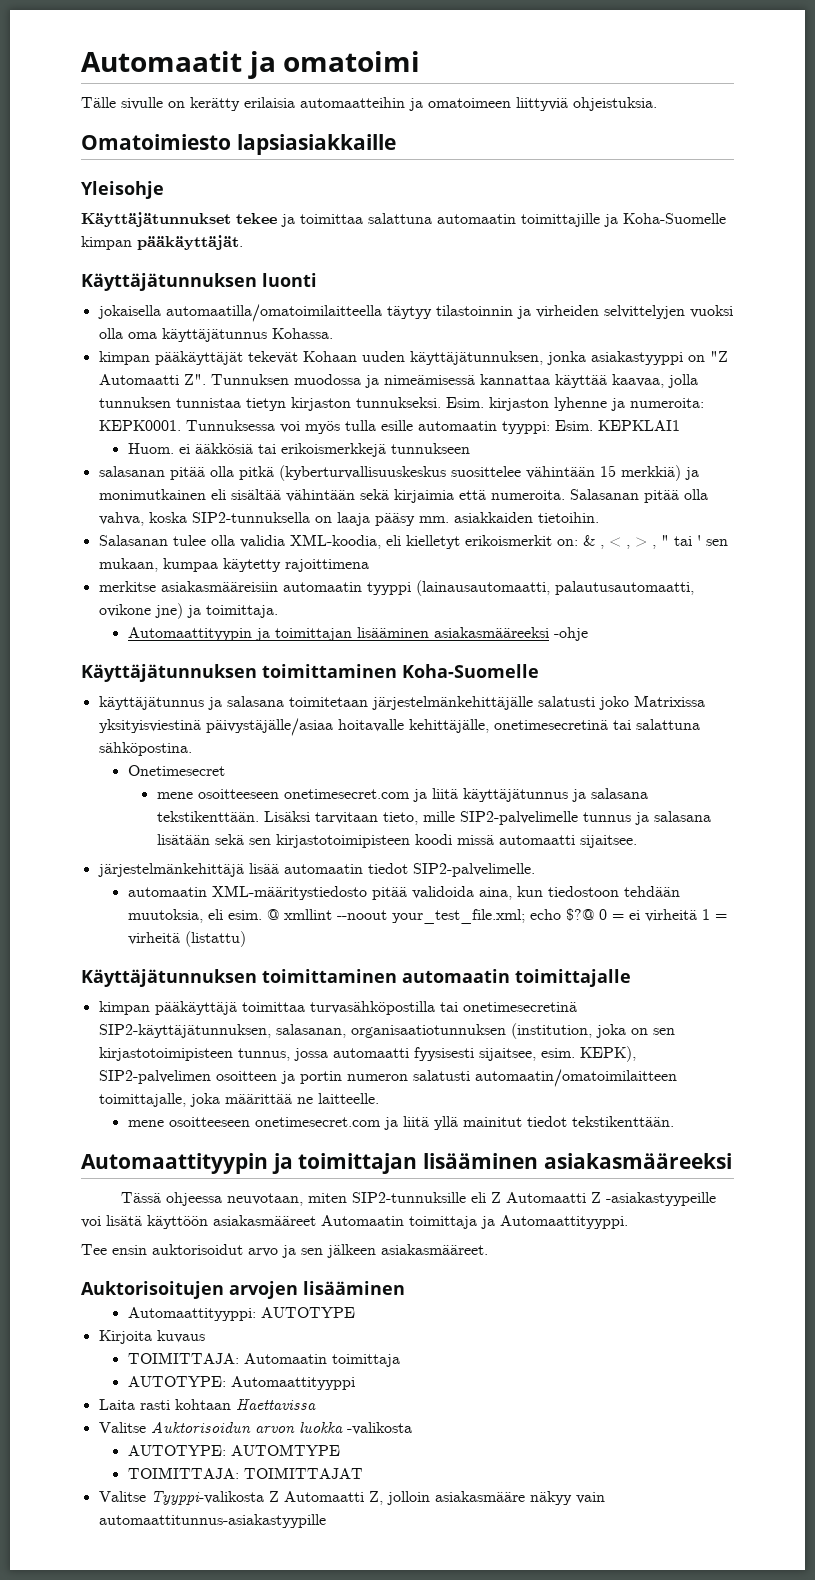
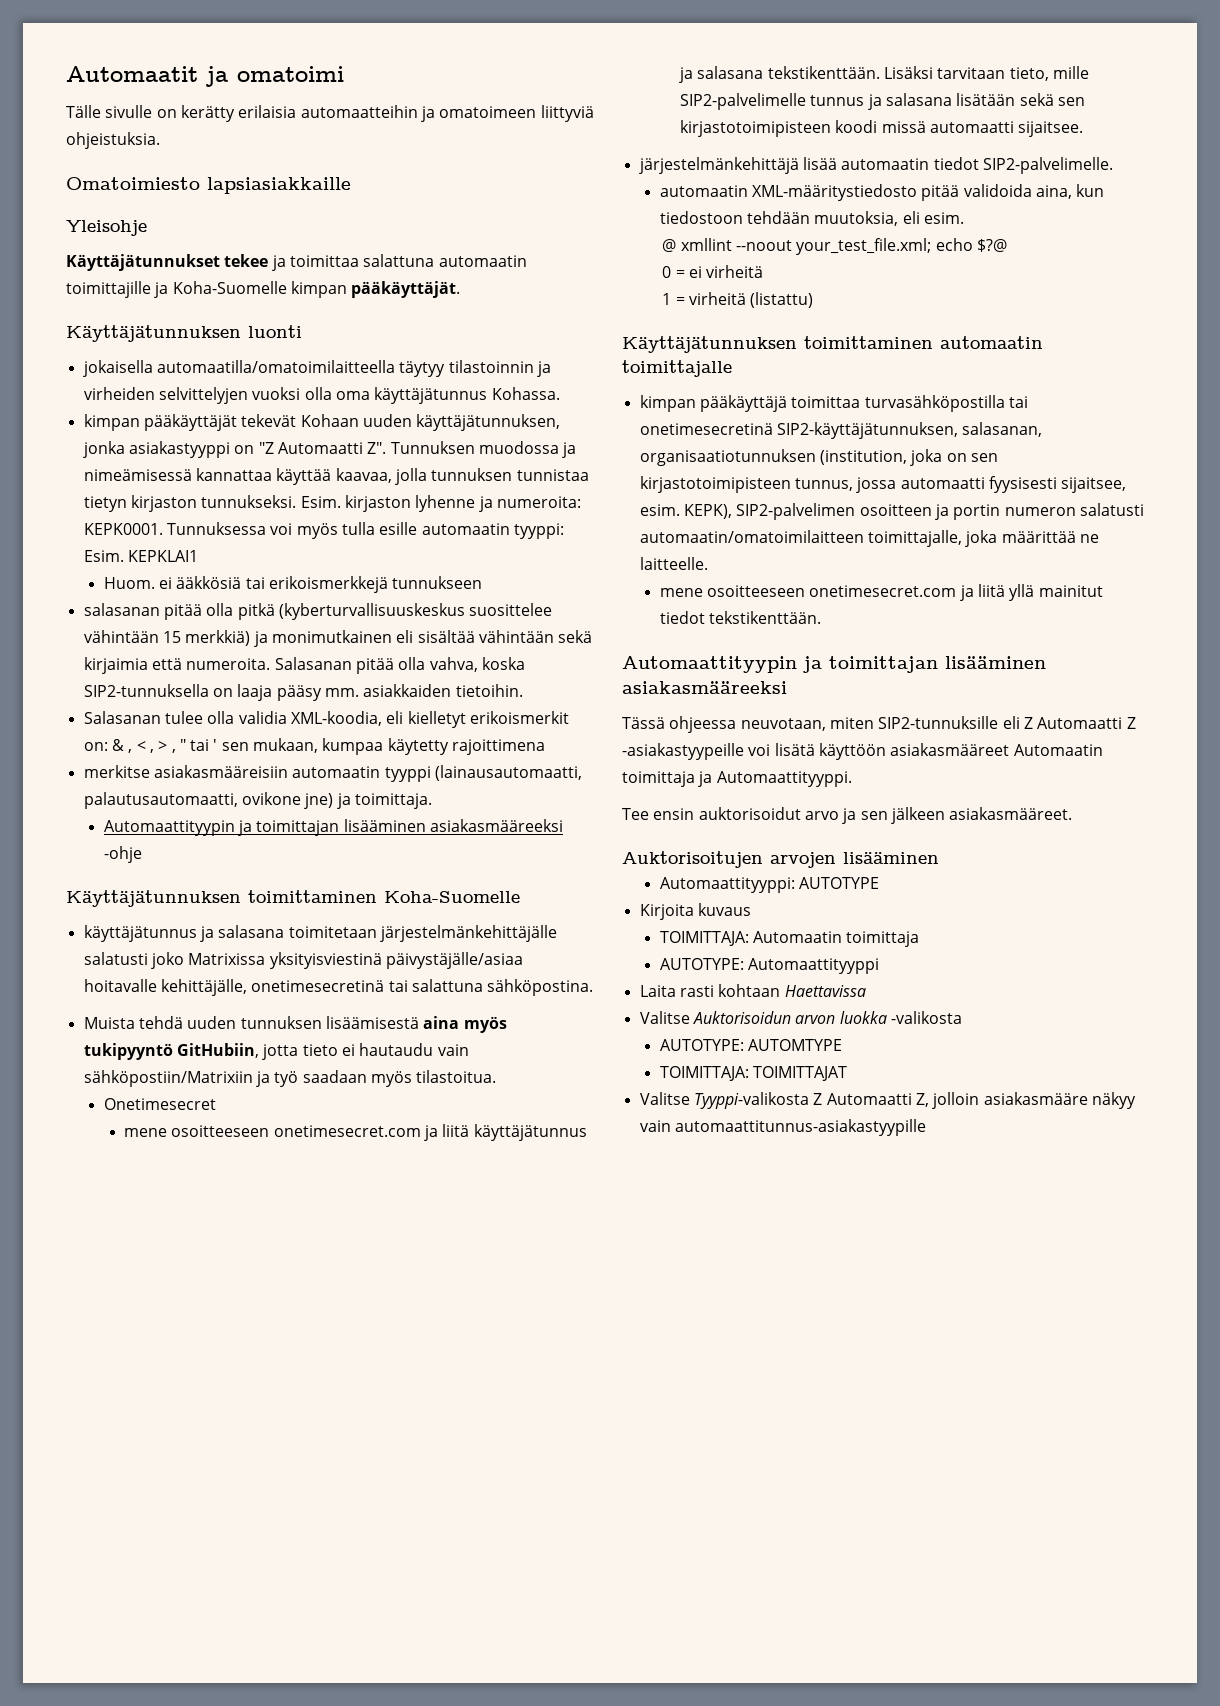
+ Muista tehdä uuden tunnuksen lisäämisestä aina myös tukipyyntö GitHubiin, jotta tieto ei hautaudu vain sähköpostiin/Matrixiin ja työ saadaan myös tilastoitua.
- automaatin XML-määritystiedosto pitää validoida aina, kun tiedostoon tehdään muutoksia, eli esim. @ xmllint --noout your_test_file.xml; echo $?@ 0 = ei virheitä 1 = virheitä (listattu)
+ automaatin XML-määritystiedosto pitää validoida aina, kun tiedostoon tehdään muutoksia, eli esim.
+ @ xmllint --noout your_test_file.xml; echo $?@
+ 0 = ei virheitä
+ 1 = virheitä (listattu)

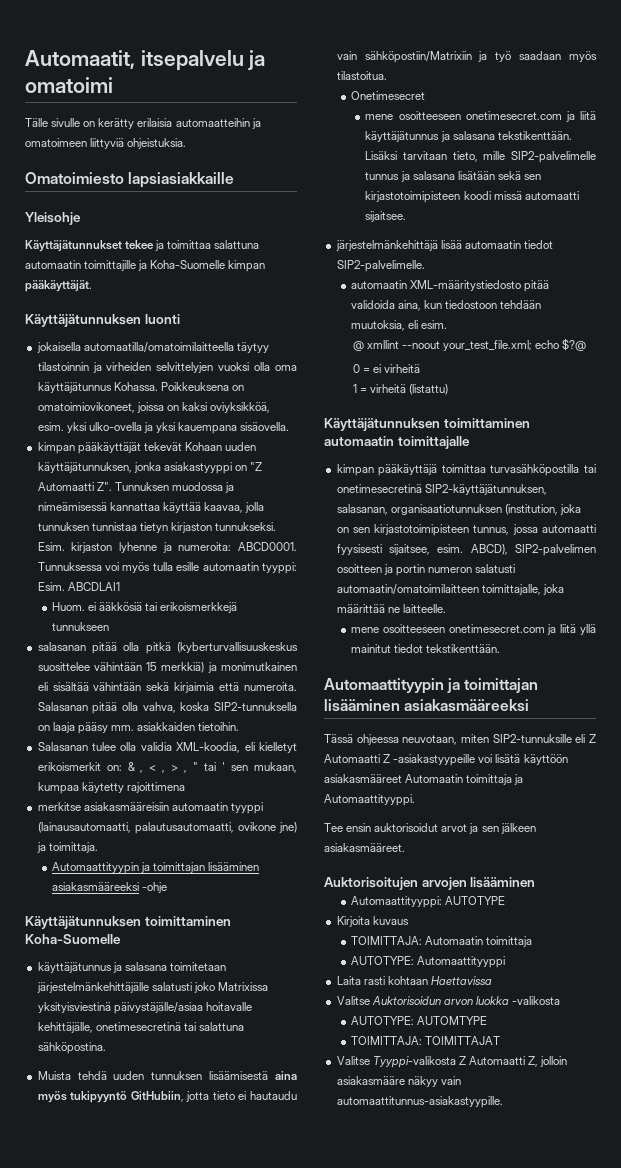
- Automaatit ja omatoimi
+ Automaatit, itsepalvelu ja omatoimi
+ Poikkeuksena on omatoimiovikoneet, joissa on kaksi oviyksikköä, esim. yksi ulko-ovella ja yksi kauempana sisäovella.
- Esim. kirjaston lyhenne ja numeroita: KEPK0001.
+ Esim. kirjaston lyhenne ja numeroita: ABCD0001.
- KEPKLAI1
+ ABCDLAI1
- KEPK), SIP2-palvelimen osoitteen ja portin numeron salatusti automaatin/omatoimilaitteen toimittajalle, joka määrittää ne laitteelle.
+ ABCD), SIP2-palvelimen osoitteen ja portin numeron salatusti automaatin/omatoimilaitteen toimittajalle, joka määrittää ne laitteelle.
- Tee ensin auktorisoidut arvo ja sen jälkeen asiakasmääreet.
+ Tee ensin auktorisoidut arvot ja sen jälkeen asiakasmääreet.
- Valitse Tyyppi-valikosta Z Automaatti Z, jolloin asiakasmääre näkyy vain automaattitunnus-asiakastyypille
+ Valitse Tyyppi-valikosta Z Automaatti Z, jolloin asiakasmääre näkyy vain automaattitunnus-asiakastyypille.

